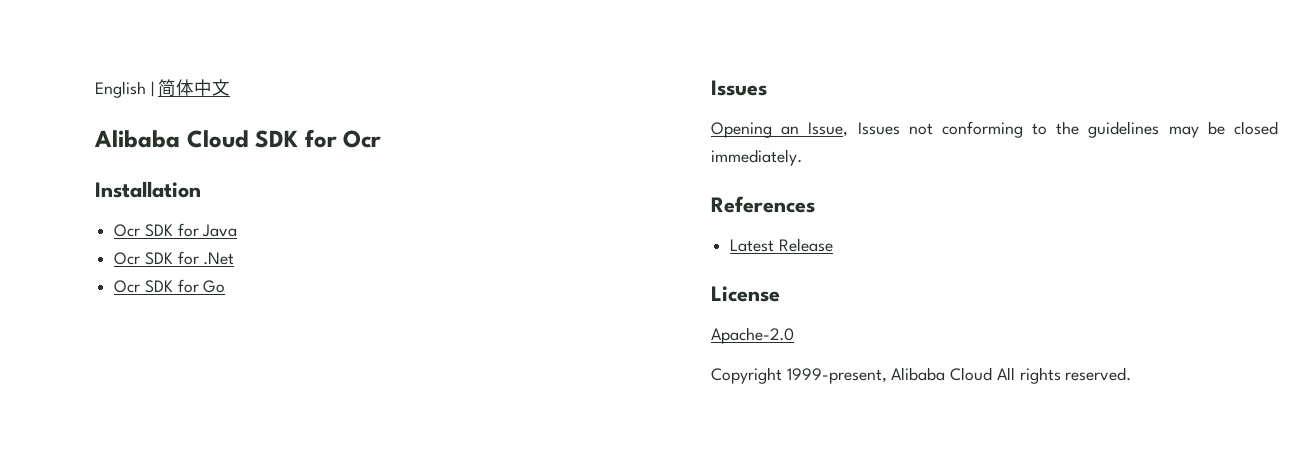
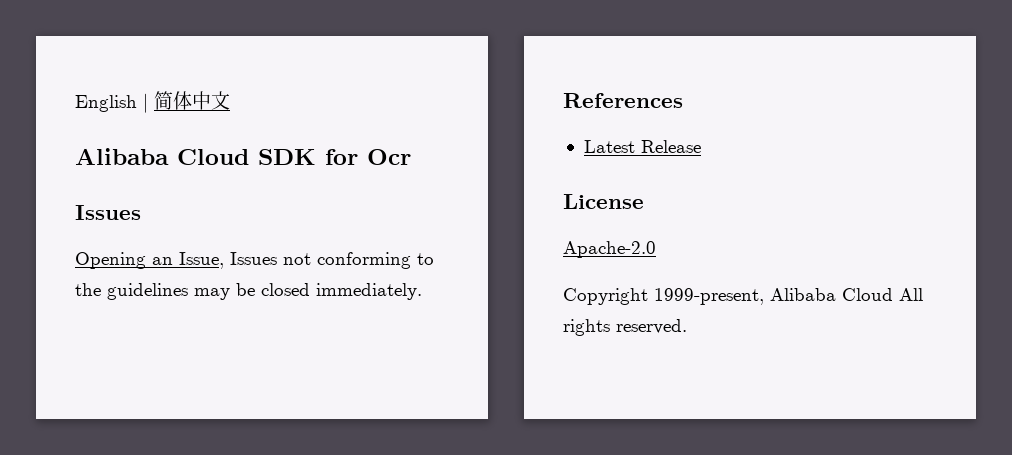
- Installation
- Ocr SDK for Java
- Ocr SDK for .Net
- Ocr SDK for Go

